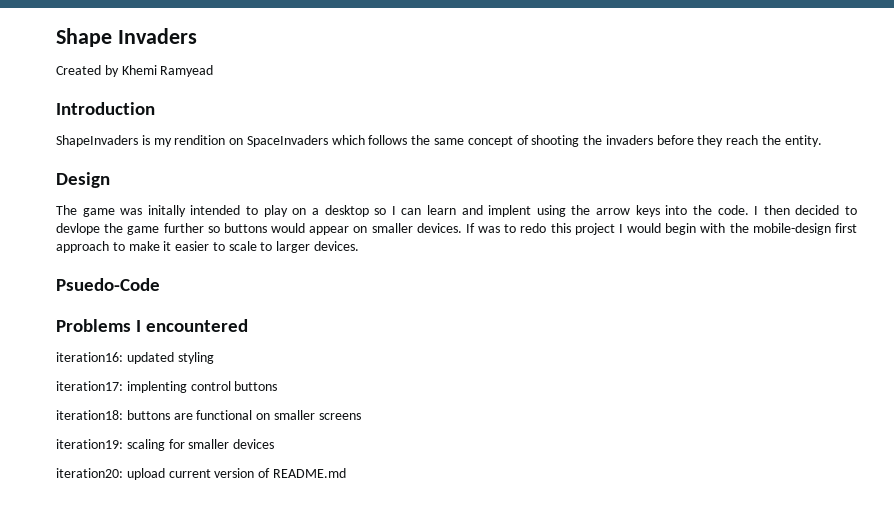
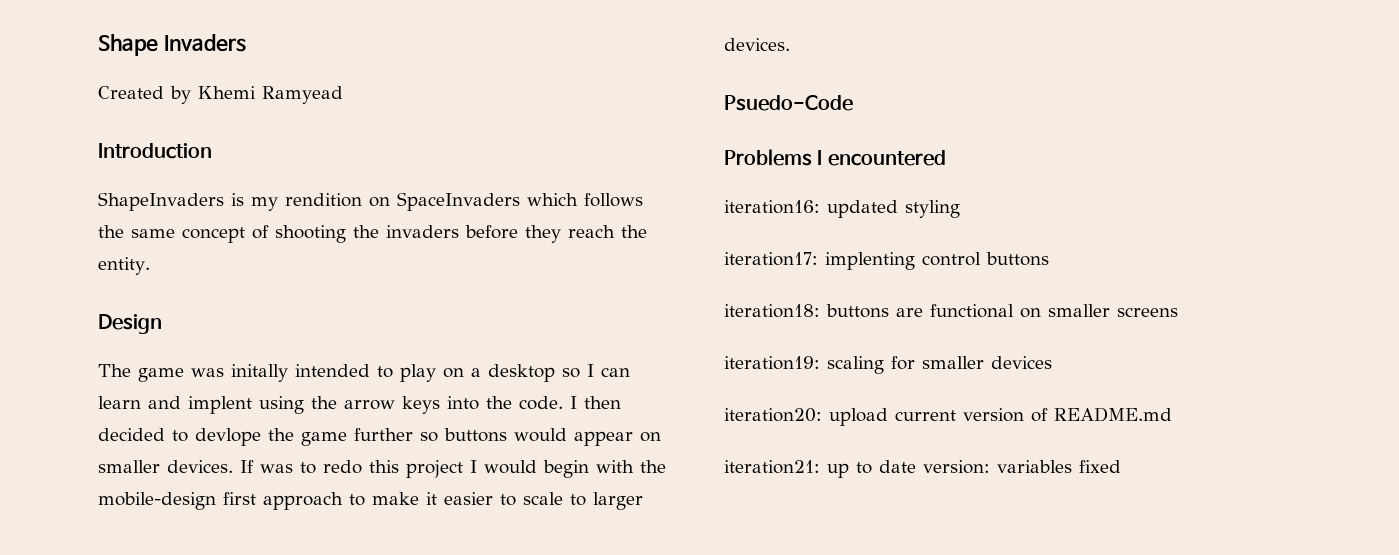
+ iteration21: up to date version: variables fixed

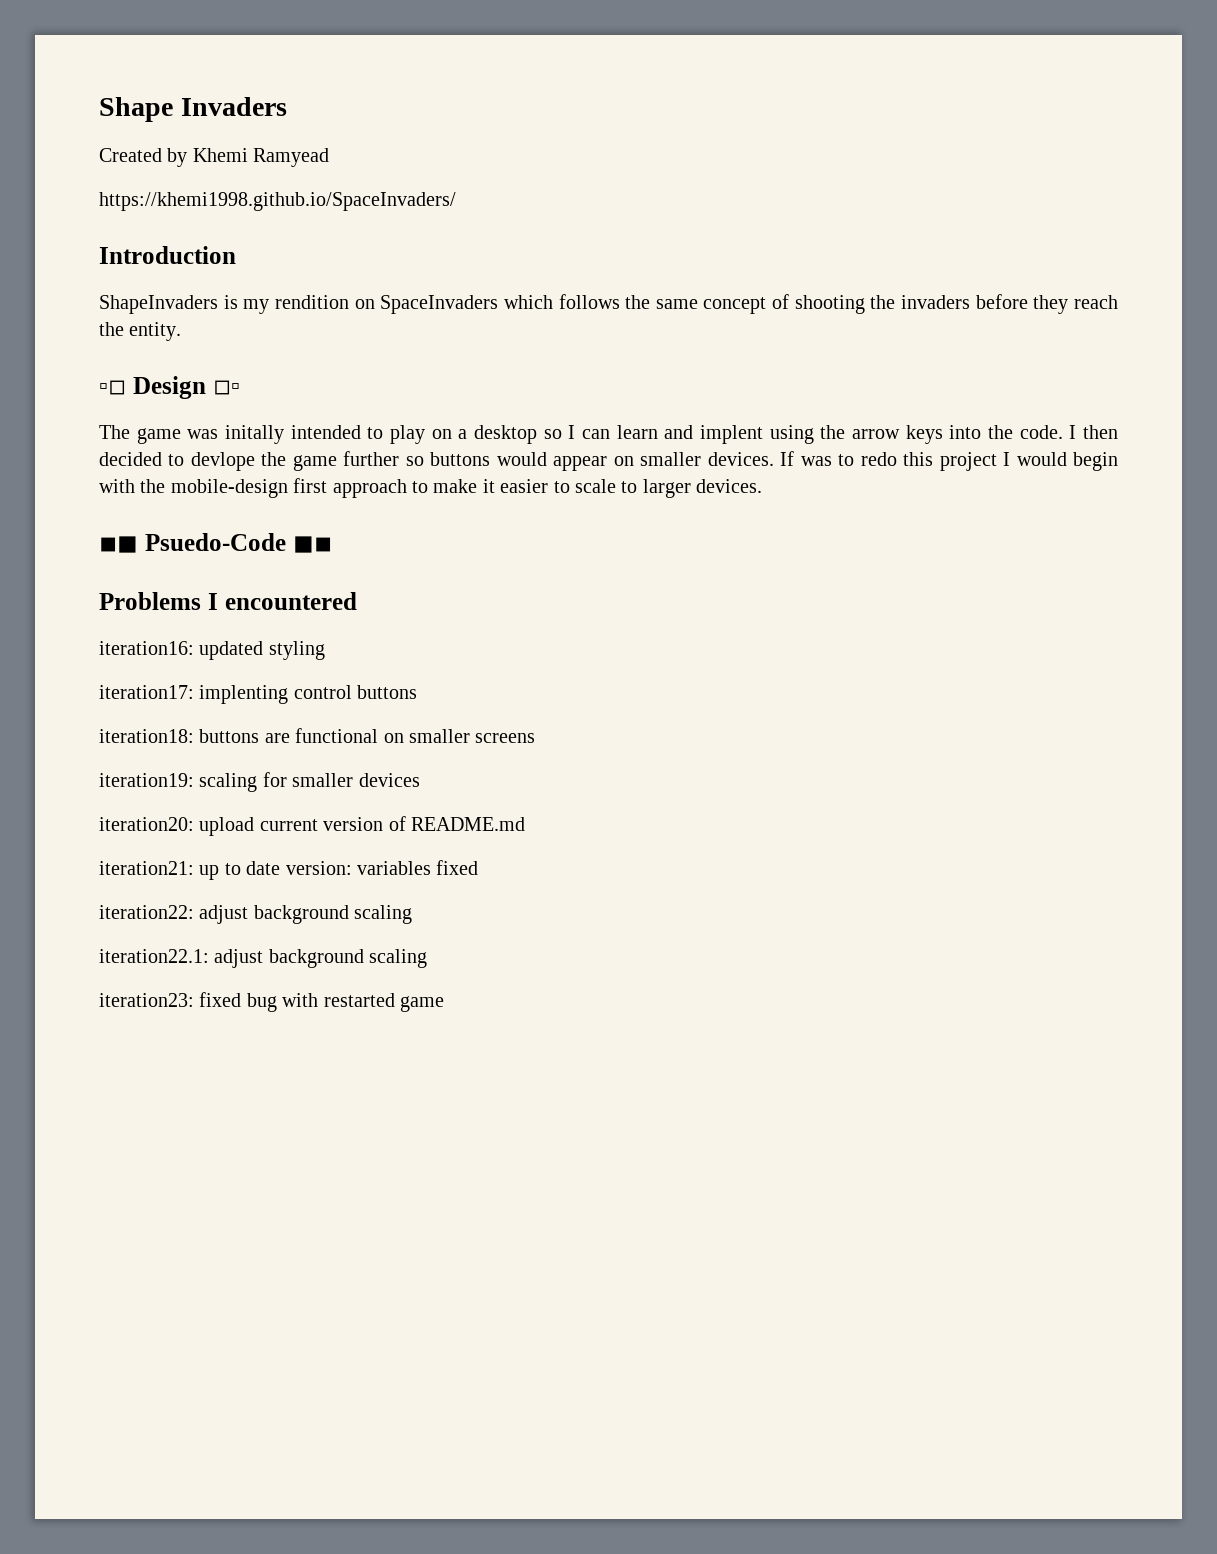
+ https://khemi1998.github.io/SpaceInvaders/
- Design
+ ▫◽ Design ◽▫
- Psuedo-Code
+ ◾◼ Psuedo-Code ◼◾
+ iteration22: adjust background scaling
+ iteration22.1: adjust background scaling
+ iteration23: fixed bug with restarted game

